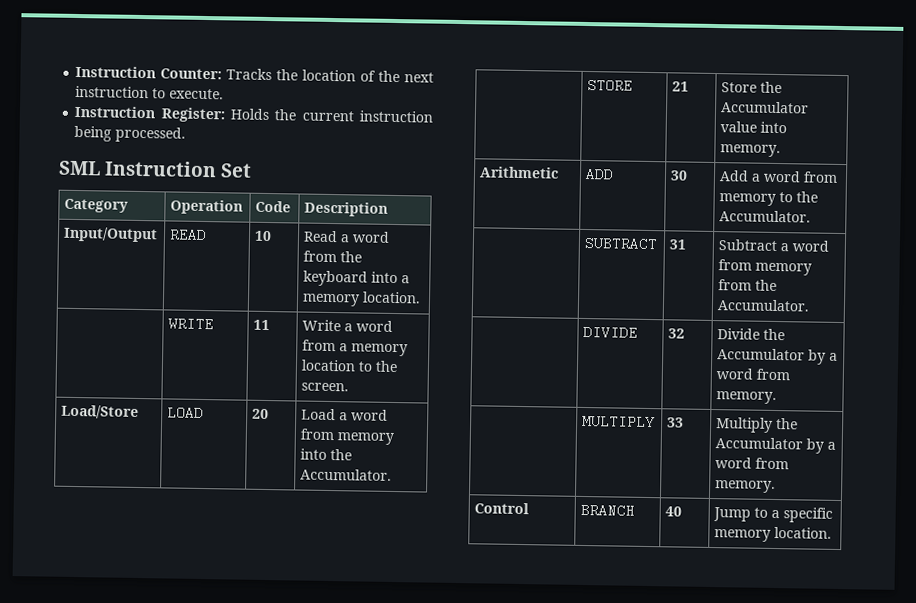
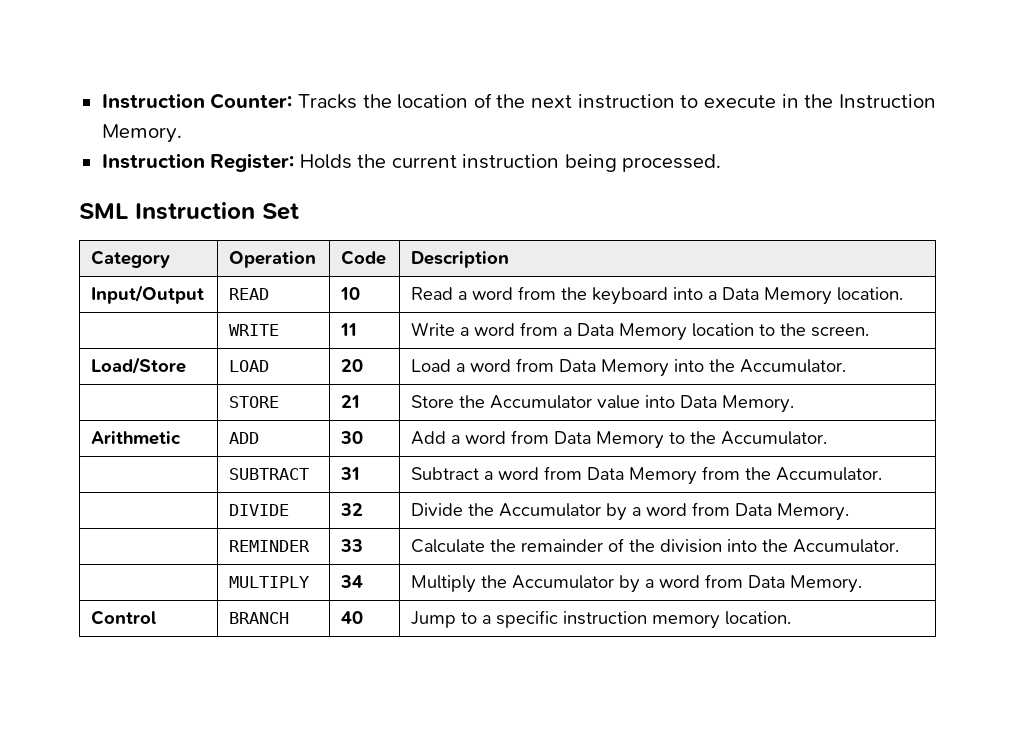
- Instruction Counter: Tracks the location of the next instruction to execute.
+ Instruction Counter: Tracks the location of the next instruction to execute in the Instruction Memory.
- Input/Output | READ | 10 | Read a word from the keyboard into a memory location.
+ Input/Output | READ | 10 | Read a word from the keyboard into a Data Memory location.
- | WRITE | 11 | Write a word from a memory location to the screen.
+ | WRITE | 11 | Write a word from a Data Memory location to the screen.
- Load/Store | LOAD | 20 | Load a word from memory into the Accumulator.
+ Load/Store | LOAD | 20 | Load a word from Data Memory into the Accumulator.
- | STORE | 21 | Store the Accumulator value into memory.
+ | STORE | 21 | Store the Accumulator value into Data Memory.
- Arithmetic | ADD | 30 | Add a word from memory to the Accumulator.
+ Arithmetic | ADD | 30 | Add a word from Data Memory to the Accumulator.
- | SUBTRACT | 31 | Subtract a word from memory from the Accumulator.
+ | SUBTRACT | 31 | Subtract a word from Data Memory from the Accumulator.
- | DIVIDE | 32 | Divide the Accumulator by a word from memory.
+ | DIVIDE | 32 | Divide the Accumulator by a word from Data Memory.
+ | REMINDER | 33 | Calculate the remainder of the division into the Accumulator.
- | MULTIPLY | 33 | Multiply the Accumulator by a word from memory.
+ | MULTIPLY | 34 | Multiply the Accumulator by a word from Data Memory.
- Control | BRANCH | 40 | Jump to a specific memory location.
+ Control | BRANCH | 40 | Jump to a specific instruction memory location.

